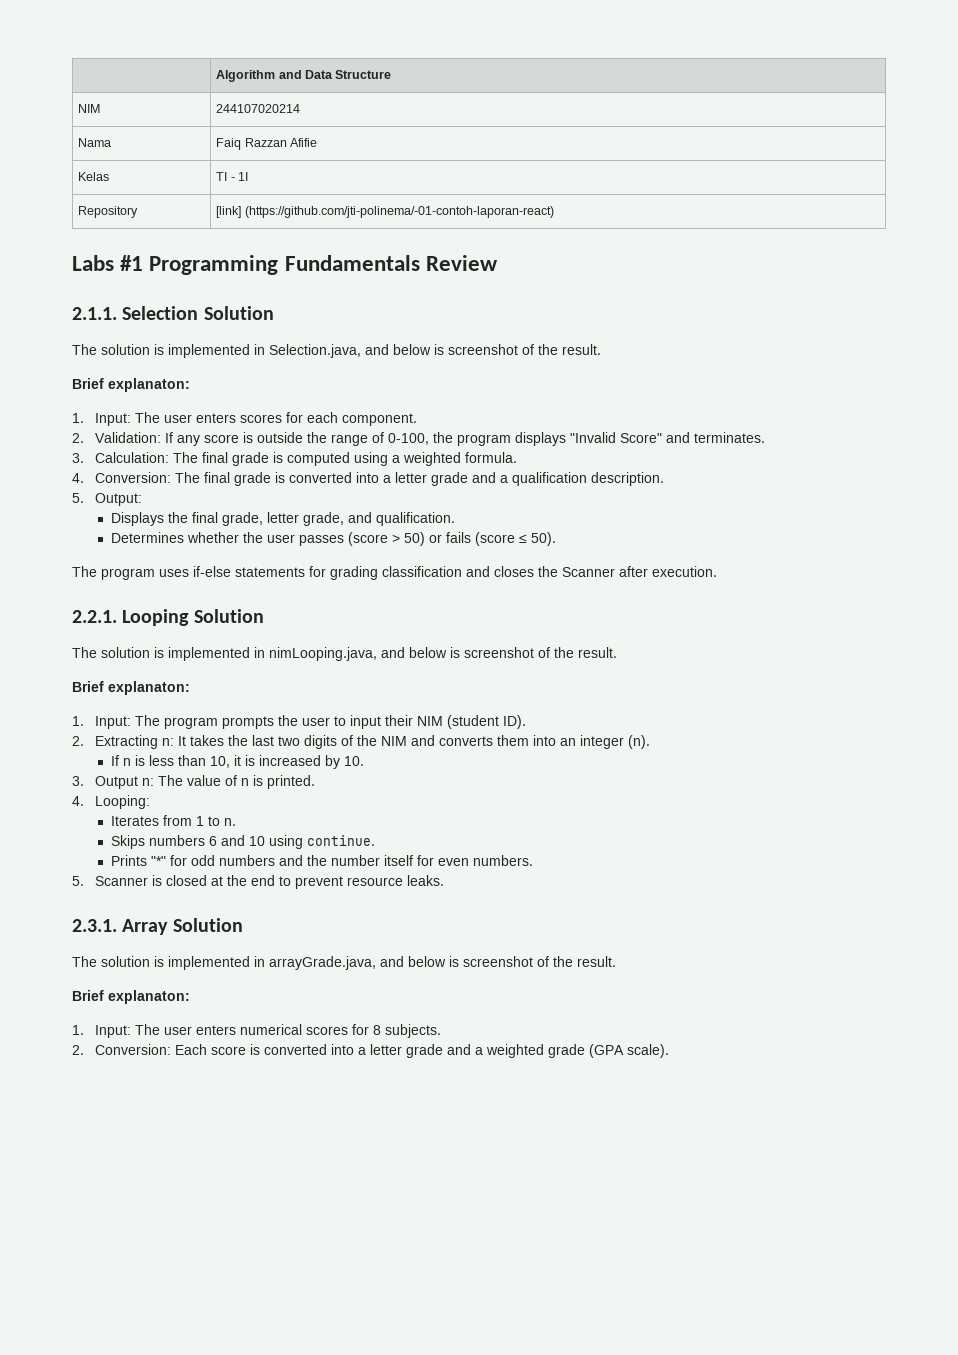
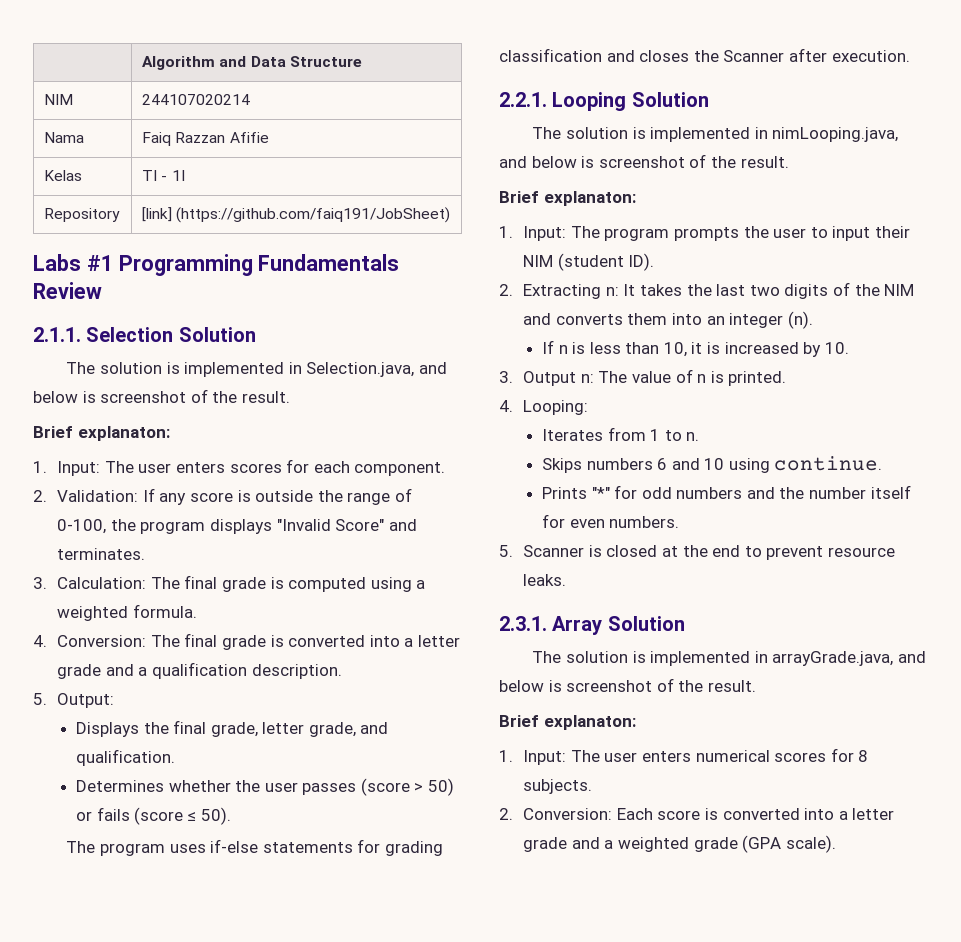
- Repository | [link] (https://github.com/jti-polinema/-01-contoh-laporan-react)
+ Repository | [link] (https://github.com/faiq191/JobSheet)

